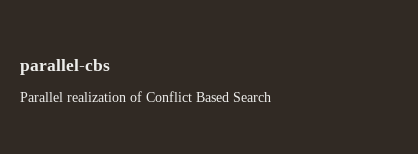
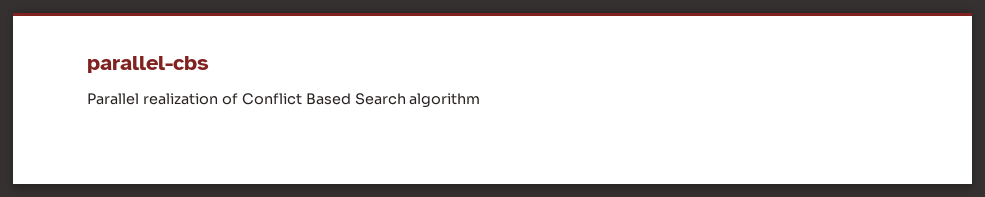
- Parallel realization of Conflict Based Search
+ Parallel realization of Conflict Based Search algorithm

